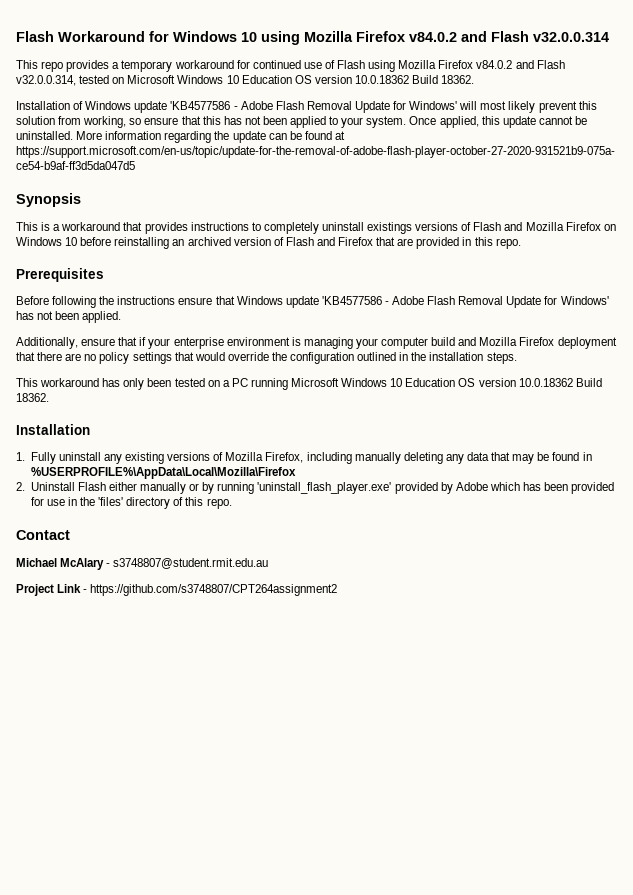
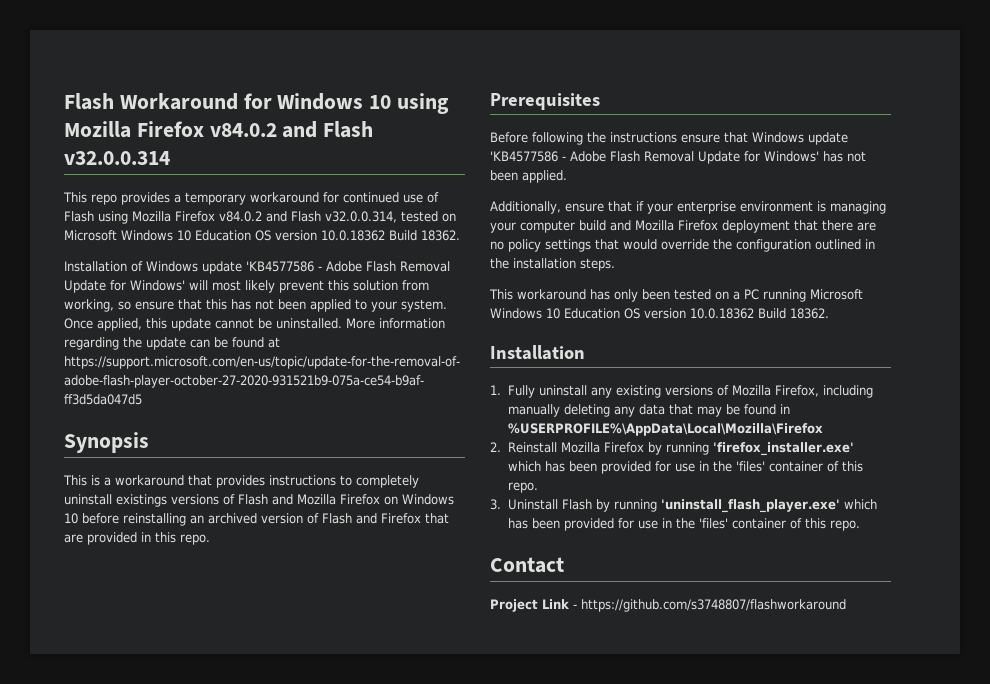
- 2. Uninstall Flash either manually or by running 'uninstall_flash_player.exe' provided by Adobe which has been provided for use in the 'files' directory of this repo.
+ 2. Reinstall Mozilla Firefox by running 'firefox_installer.exe' which has been provided for use in the 'files' container of this repo.
+ 3. Uninstall Flash by running 'uninstall_flash_player.exe' which has been provided for use in the 'files' container of this repo.
- Michael McAlary - s3748807@student.rmit.edu.au
- Project Link - https://github.com/s3748807/CPT264assignment2
+ Project Link - https://github.com/s3748807/flashworkaround

